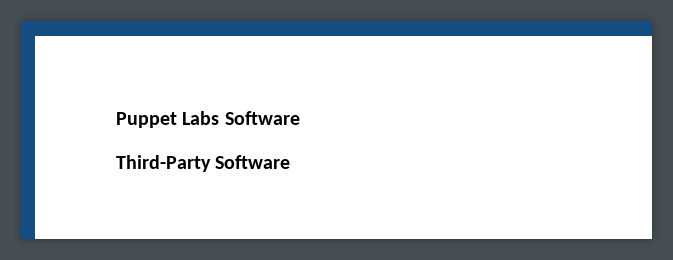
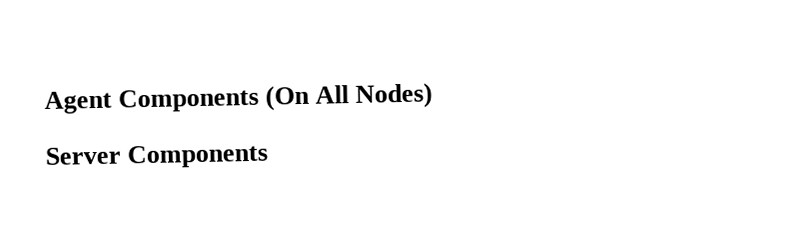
- Puppet Labs Software
- Third-Party Software
+ Agent Components (On All Nodes)
+ Server Components

